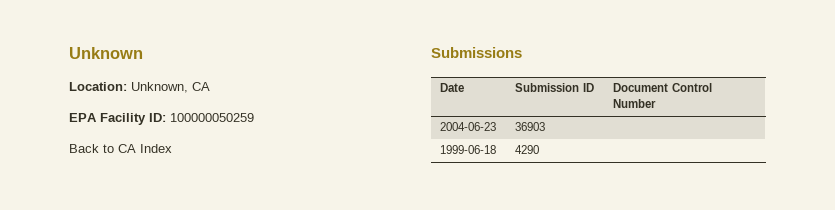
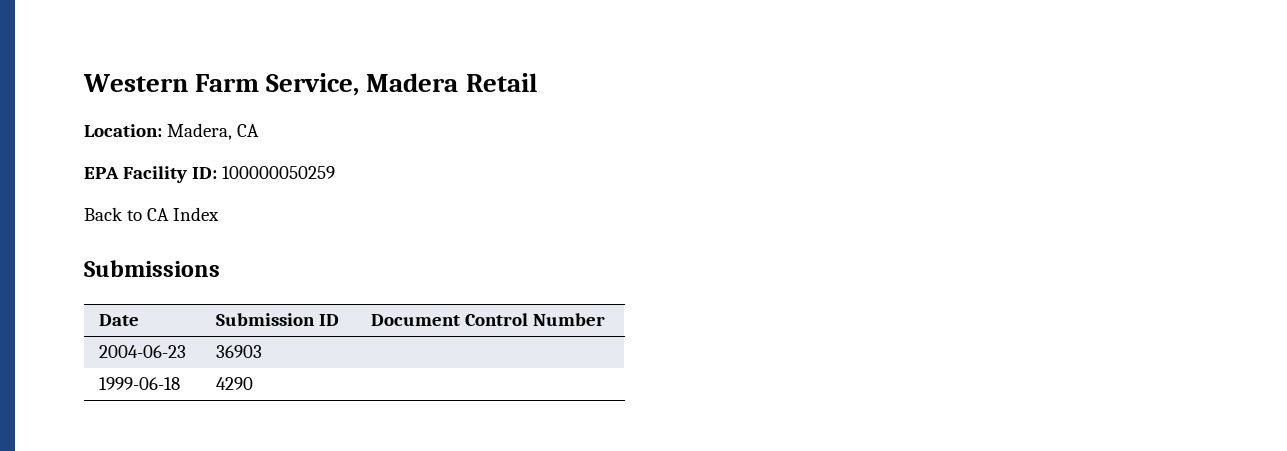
- Unknown
+ Western Farm Service, Madera Retail
- Location: Unknown, CA
+ Location: Madera, CA

